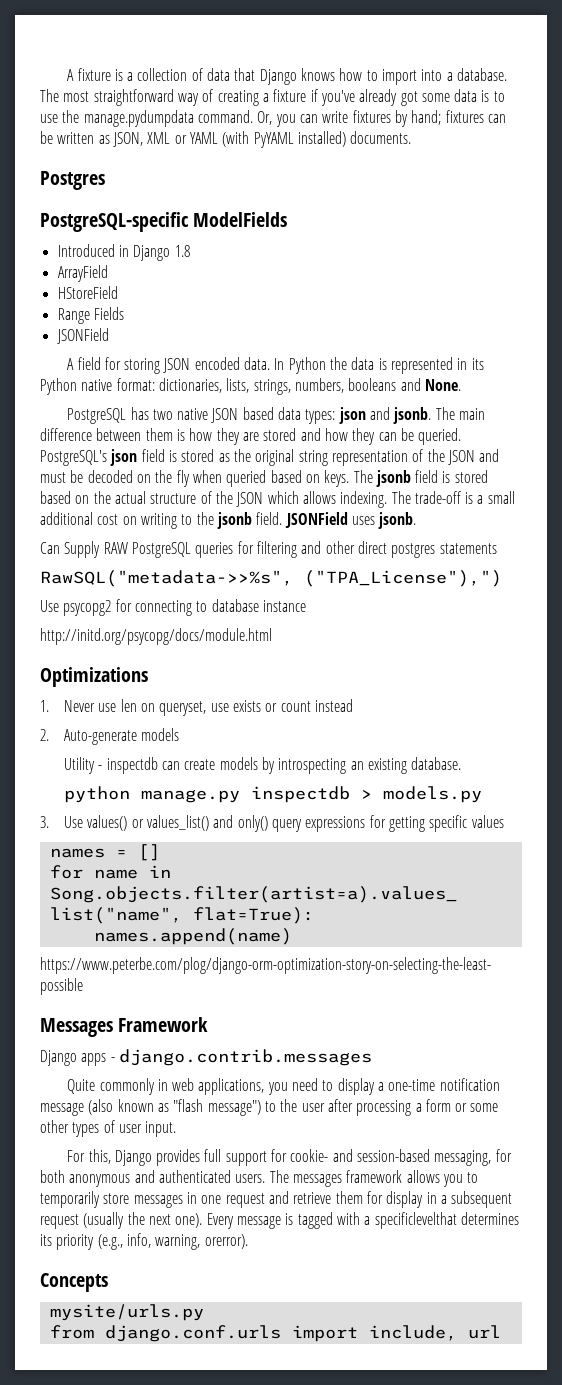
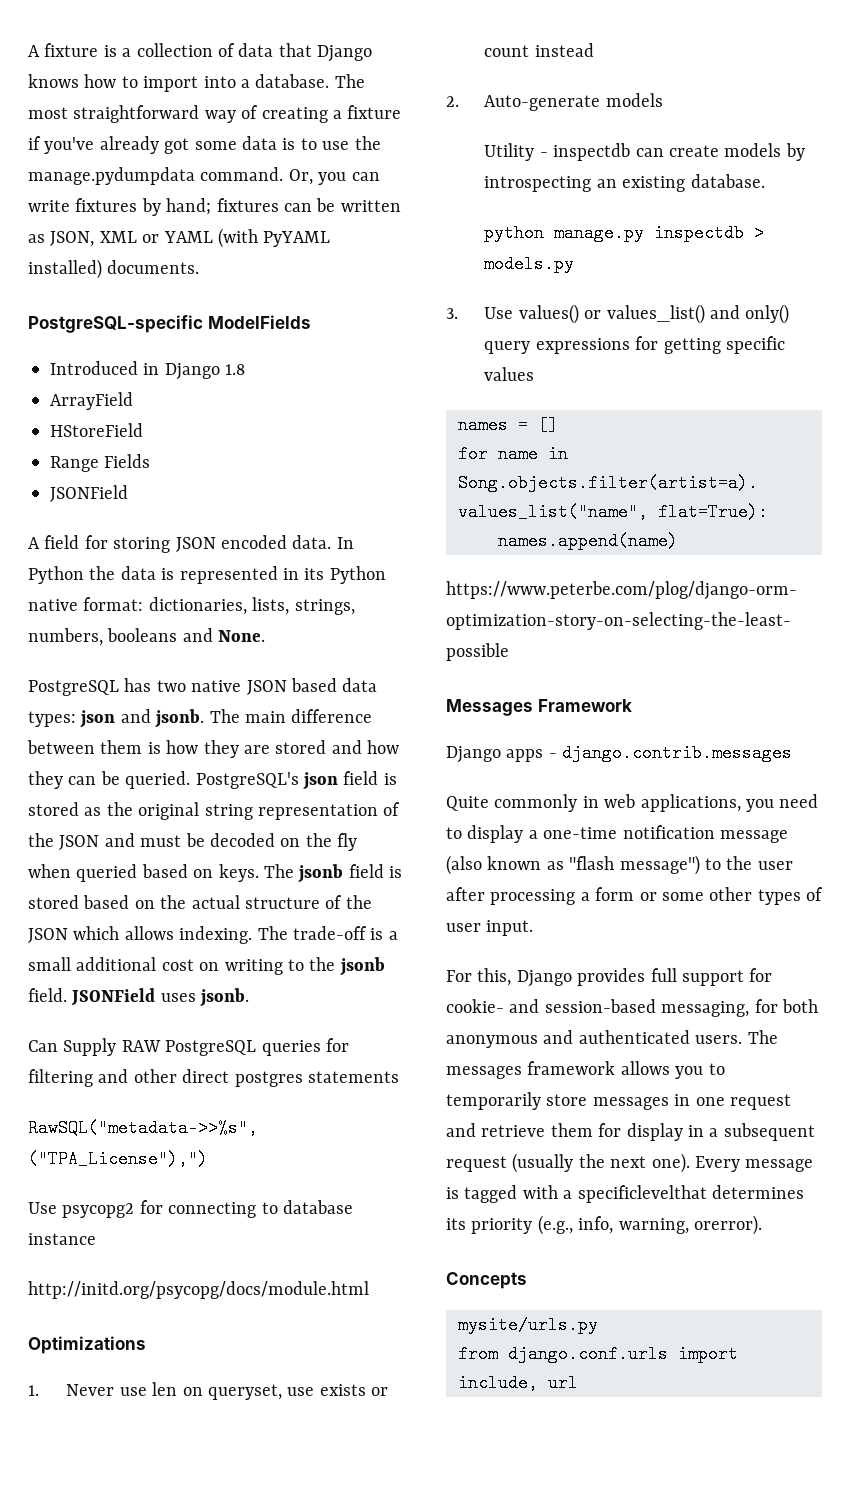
- Postgres

